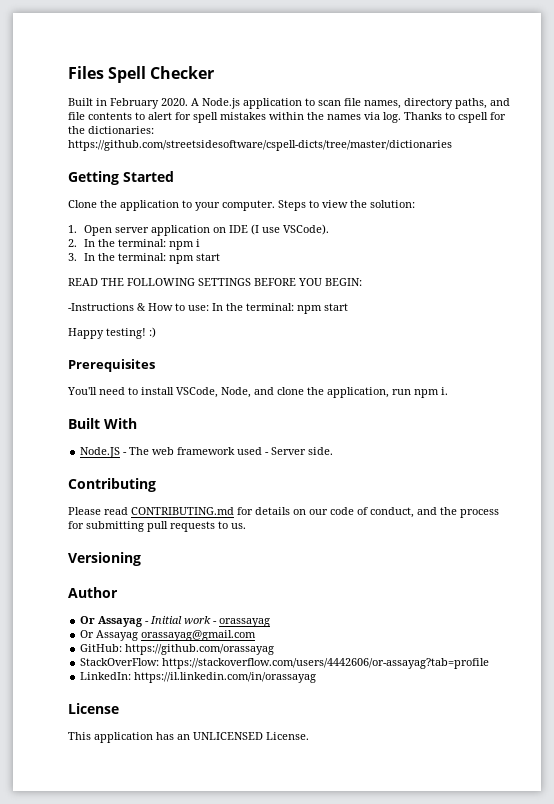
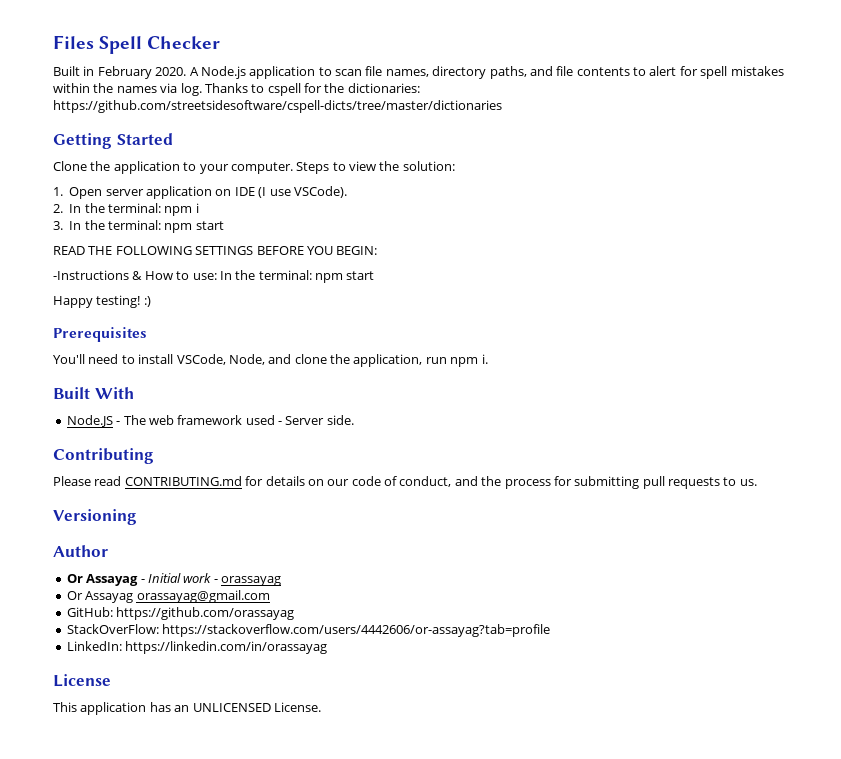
- LinkedIn: https://il.linkedin.com/in/orassayag
+ LinkedIn: https://linkedin.com/in/orassayag

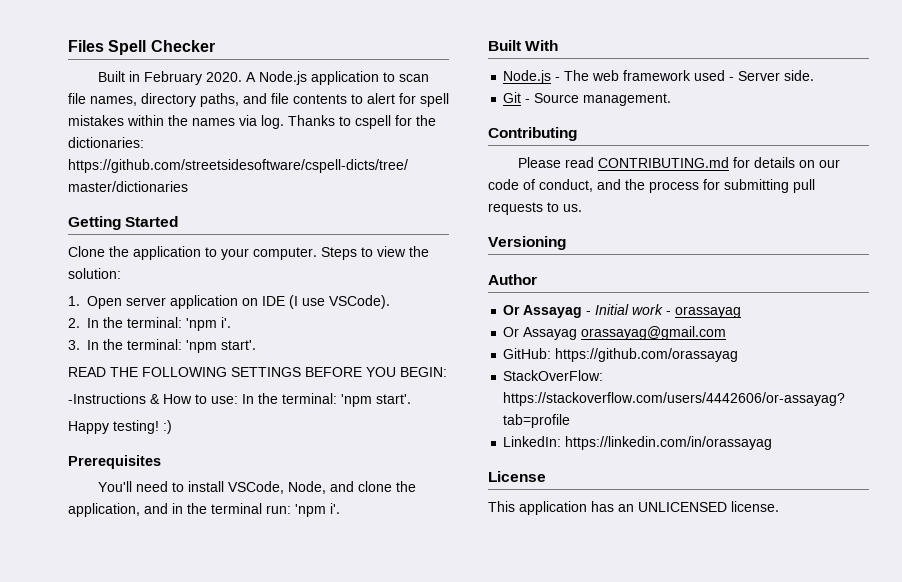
- 2. In the terminal: npm i
+ 2. In the terminal: 'npm i'.
- 3. In the terminal: npm start
+ 3. In the terminal: 'npm start'.
- -Instructions & How to use: In the terminal: npm start
+ -Instructions & How to use: In the terminal: 'npm start'.
- You'll need to install VSCode, Node, and clone the application, run npm i.
+ You'll need to install VSCode, Node, and clone the application, and in the terminal run: 'npm i'.
- Node.JS - The web framework used - Server side.
+ Node.js - The web framework used - Server side.
+ Git - Source management.
- This application has an UNLICENSED License.
+ This application has an UNLICENSED license.

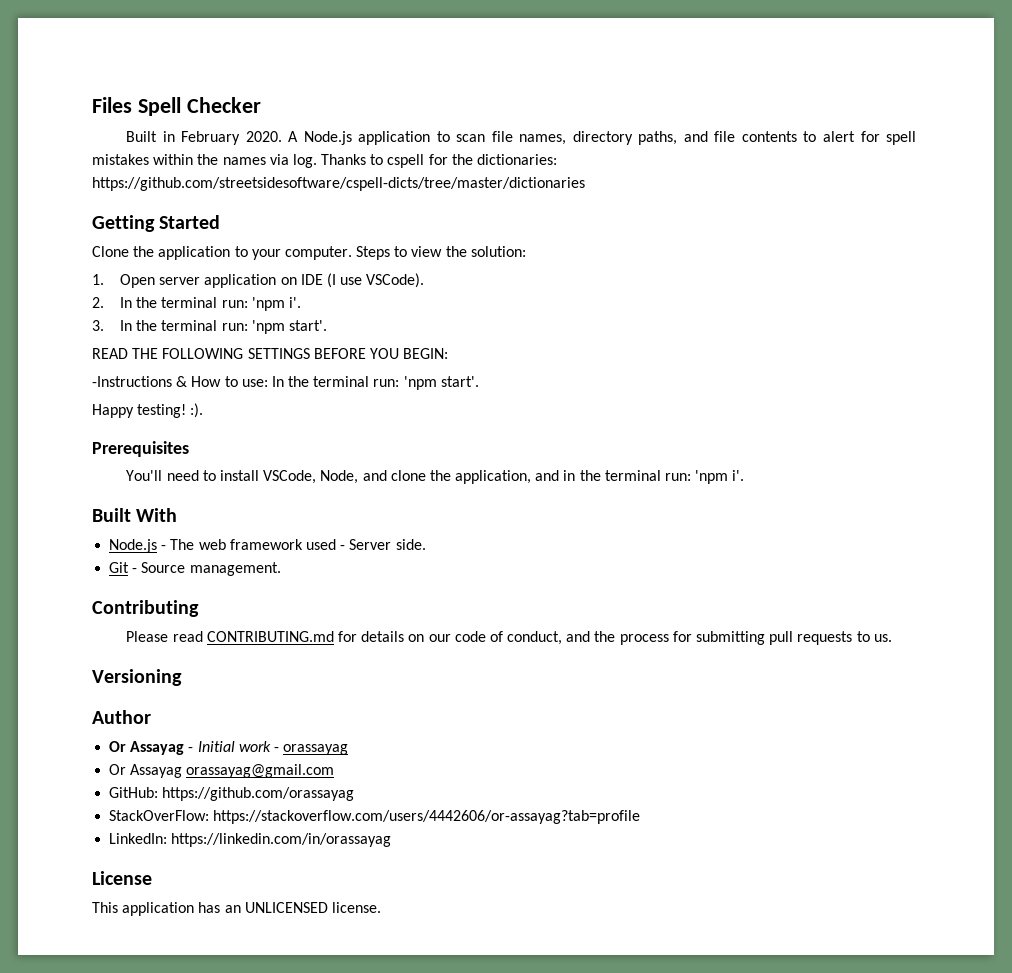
- 2. In the terminal: 'npm i'.
+ 2. In the terminal run: 'npm i'.
- 3. In the terminal: 'npm start'.
+ 3. In the terminal run: 'npm start'.
- -Instructions & How to use: In the terminal: 'npm start'.
+ -Instructions & How to use: In the terminal run: 'npm start'.
- Happy testing! :)
+ Happy testing! :).

